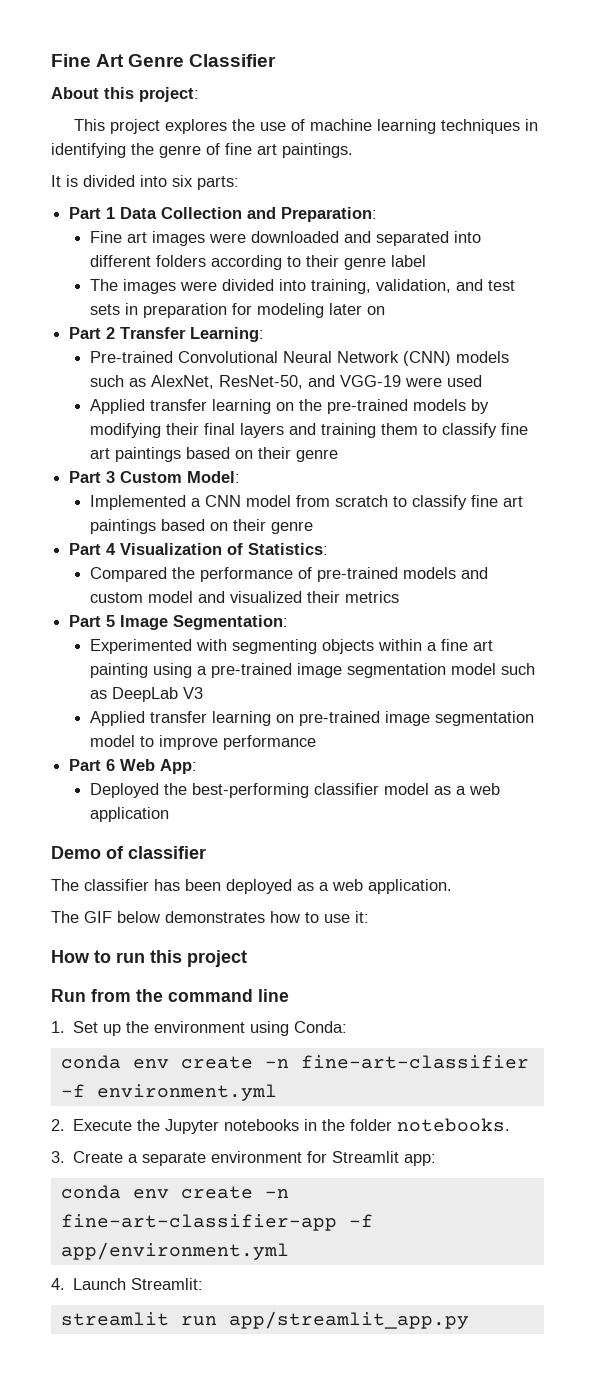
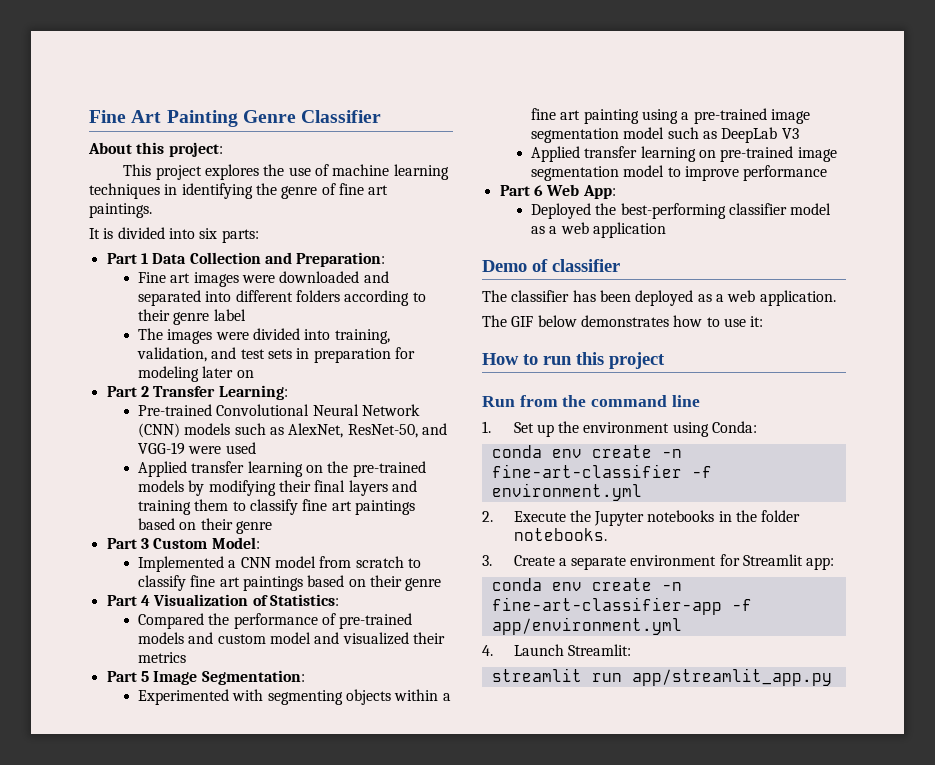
- Fine Art Genre Classifier
+ Fine Art Painting Genre Classifier

